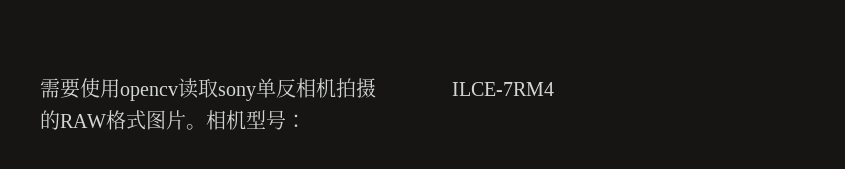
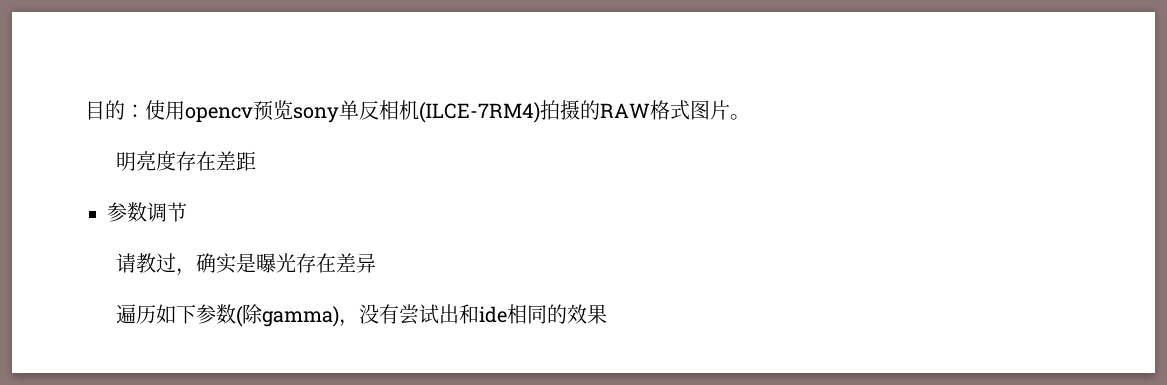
- 需要使用opencv读取sony单反相机拍摄的RAW格式图片。相机型号：ILCE-7RM4
+ 目的：使用opencv预览sony单反相机(ILCE-7RM4)拍摄的RAW格式图片。
+ 明亮度存在差距
+ 参数调节
+ 请教过，确实是曝光存在差异
+ 遍历如下参数(除gamma)，没有尝试出和ide相同的效果

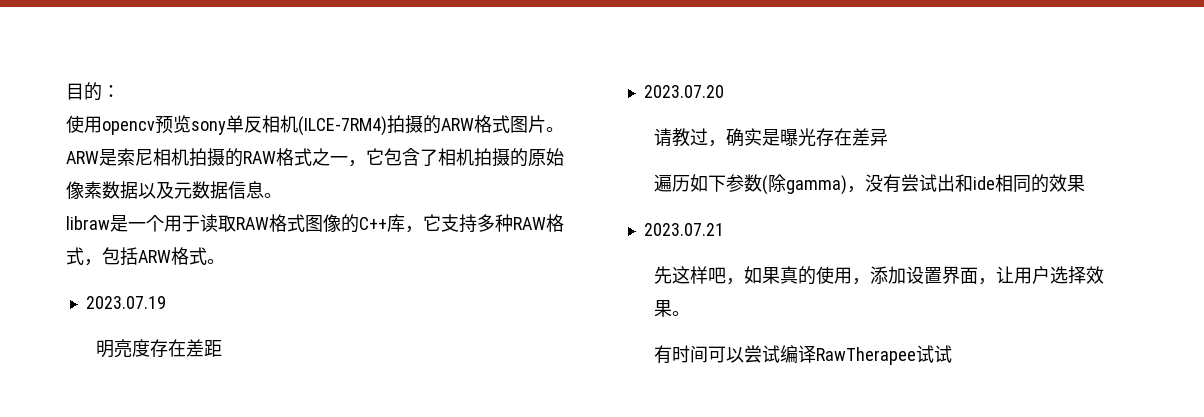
- 目的：使用opencv预览sony单反相机(ILCE-7RM4)拍摄的RAW格式图片。
+ 目的：
+ 使用opencv预览sony单反相机(ILCE-7RM4)拍摄的ARW格式图片。ARW是索尼相机拍摄的RAW格式之一，它包含了相机拍摄的原始像素数据以及元数据信息。
+ libraw是一个用于读取RAW格式图像的C++库，它支持多种RAW格式，包括ARW格式。
+ 2023.07.19
- 参数调节
+ 2023.07.20
+ 2023.07.21
+ 先这样吧，如果真的使用，添加设置界面，让用户选择效果。
+ 有时间可以尝试编译RawTherapee试试

